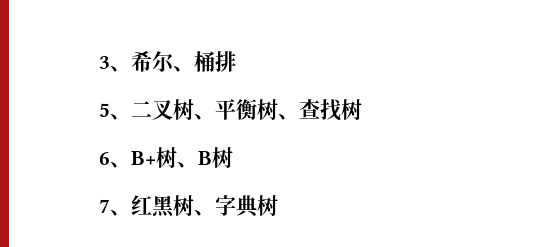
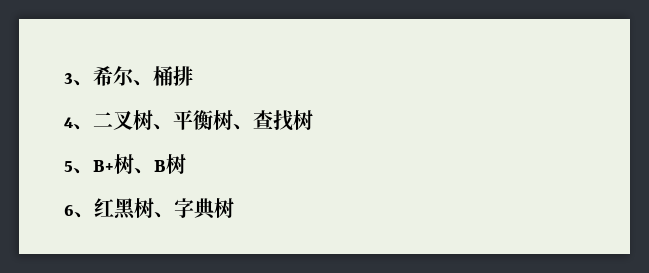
- 5、二叉树、平衡树、查找树
+ 4、二叉树、平衡树、查找树
- 6、B+树、B树
+ 5、B+树、B树
- 7、红黑树、字典树
+ 6、红黑树、字典树

